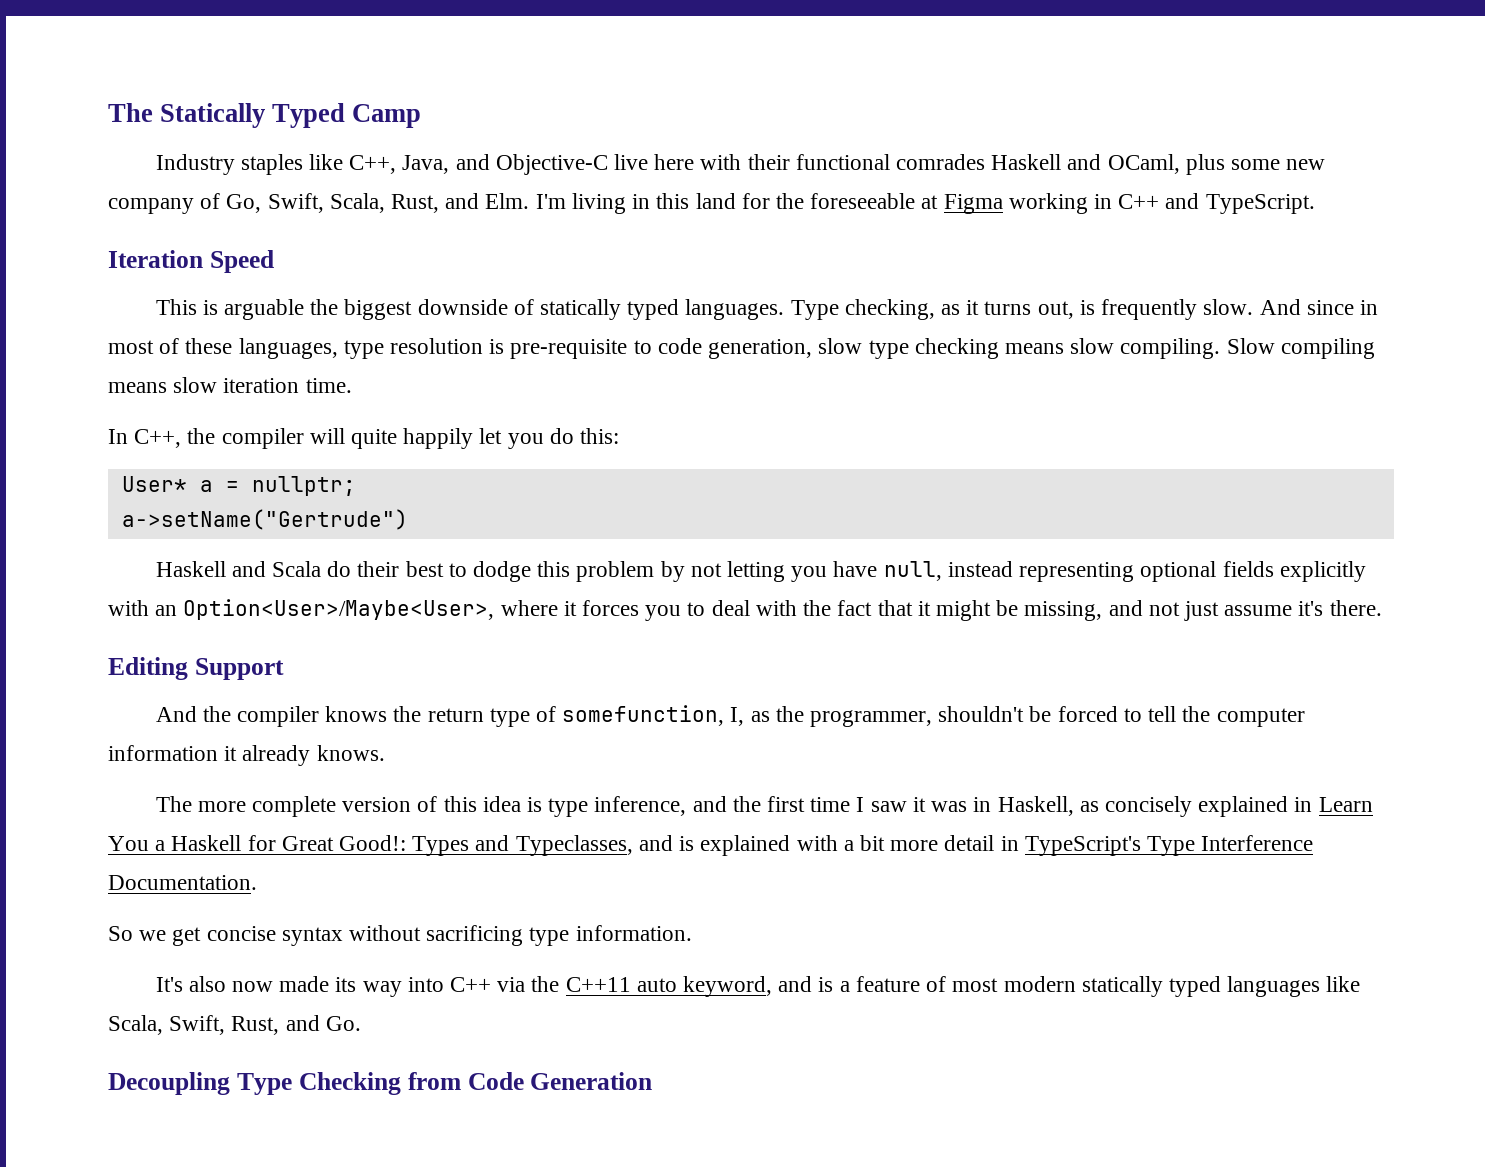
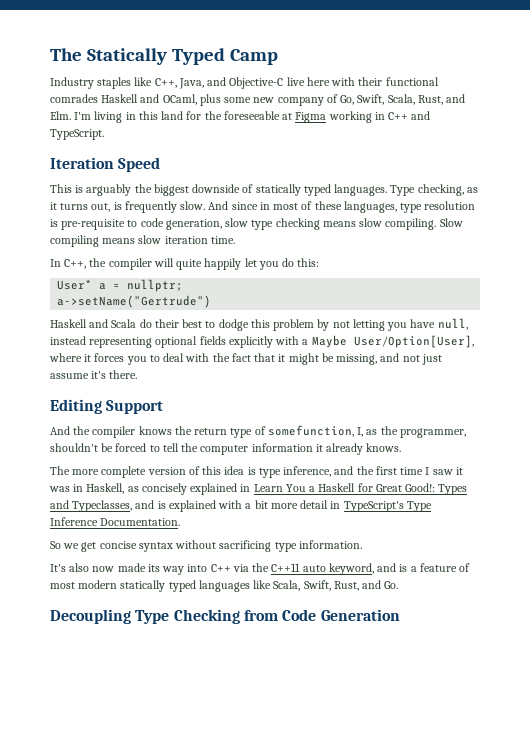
- This is arguable the biggest downside of statically typed languages.
+ This is arguably the biggest downside of statically typed languages.
- Haskell and Scala do their best to dodge this problem by not letting you have null, instead representing optional fields explicitly with an Option<User>/Maybe<User>, where it forces you to deal with the fact that it might be missing, and not just assume it's there.
+ Haskell and Scala do their best to dodge this problem by not letting you have null, instead representing optional fields explicitly with a Maybe User/Option[User], where it forces you to deal with the fact that it might be missing, and not just assume it's there.
- The more complete version of this idea is type inference, and the first time I saw it was in Haskell, as concisely explained in Learn You a Haskell for Great Good!: Types and Typeclasses, and is explained with a bit more detail in TypeScript's Type Interference Documentation.
+ The more complete version of this idea is type inference, and the first time I saw it was in Haskell, as concisely explained in Learn You a Haskell for Great Good!: Types and Typeclasses, and is explained with a bit more detail in TypeScript's Type Inference Documentation.

